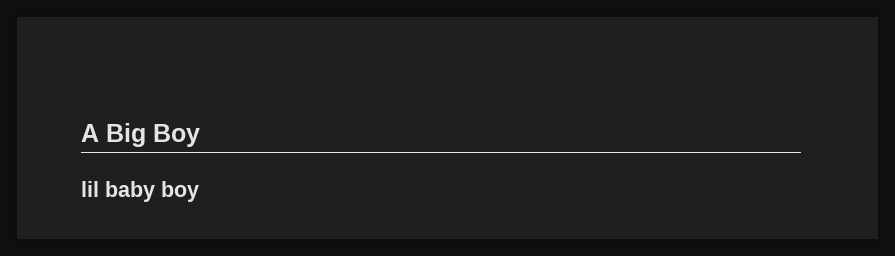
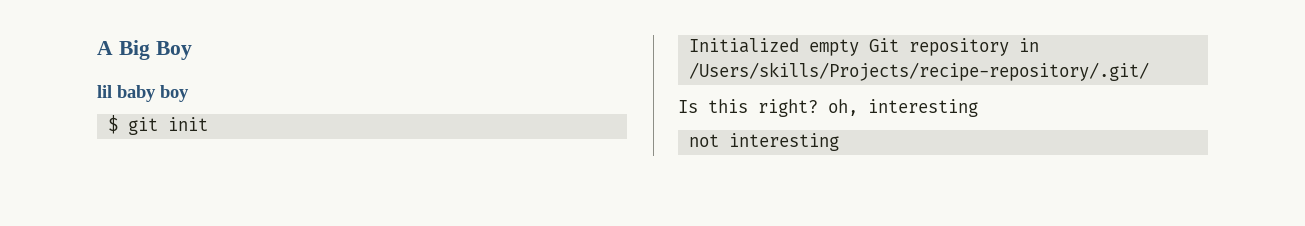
+ $ git init
+ Initialized empty Git repository in /Users/skills/Projects/recipe-repository/.git/
+ Is this right? oh, interesting
+ not interesting

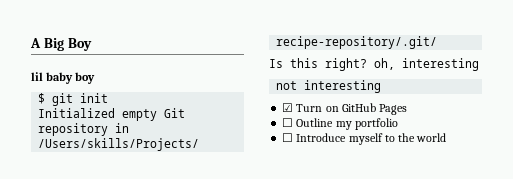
+ ☑ Turn on GitHub Pages
+ ☐ Outline my portfolio
+ ☐ Introduce myself to the world

